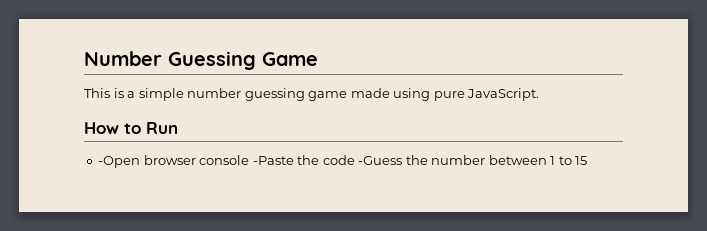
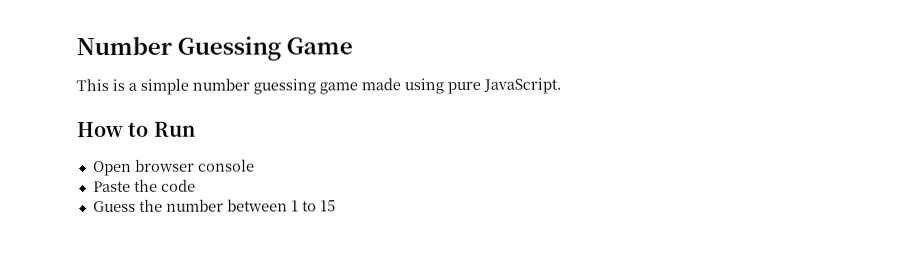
- -Open browser console -Paste the code -Guess the number between 1 to 15
+ Open browser console
+ Paste the code
+ Guess the number between 1 to 15

